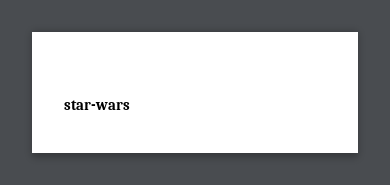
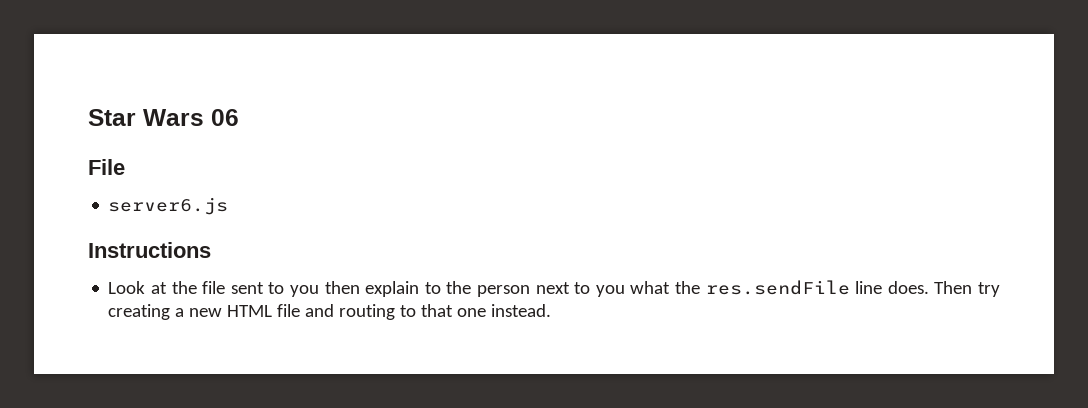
- star-wars
+ Star Wars 06
+ File
+ server6.js
+ Instructions
+ Look at the file sent to you then explain to the person next to you what the res.sendFile line does. Then try creating a new HTML file and routing to that one instead.

